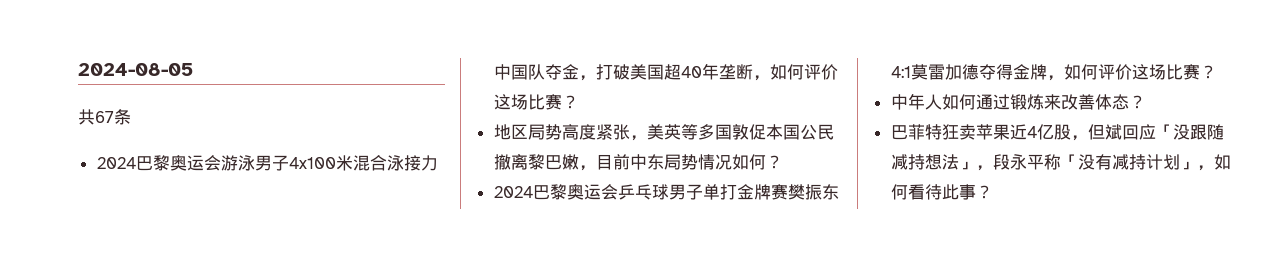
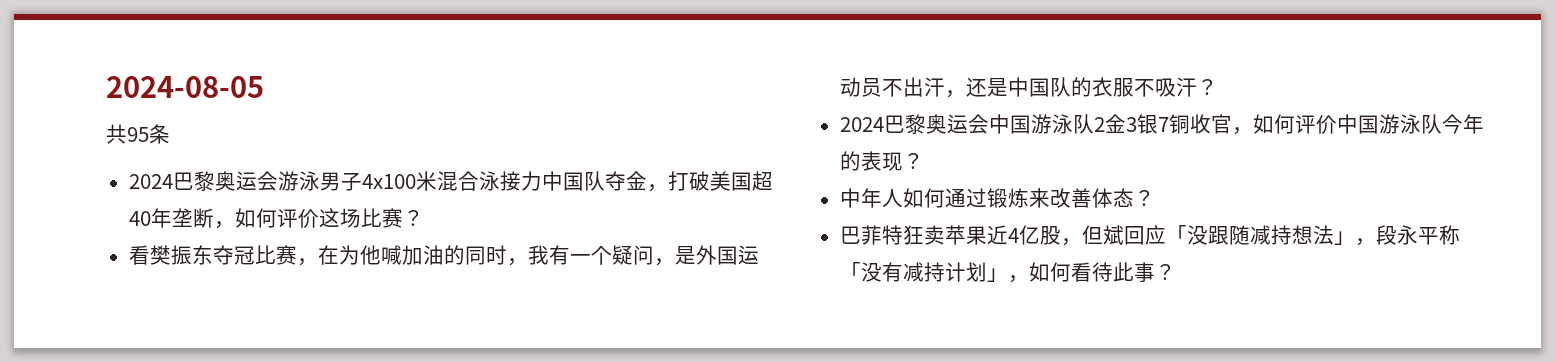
- 共67条
+ 共95条
- 地区局势高度紧张，美英等多国敦促本国公民撤离黎巴嫩，目前中东局势情况如何？
- 2024巴黎奥运会乒乓球男子单打金牌赛樊振东4:1莫雷加德夺得金牌，如何评价这场比赛？
+ 看樊振东夺冠比赛，在为他喊加油的同时，我有一个疑问，是外国运动员不出汗，还是中国队的衣服不吸汗？
+ 2024巴黎奥运会中国游泳队2金3银7铜收官，如何评价中国游泳队今年的表现？

